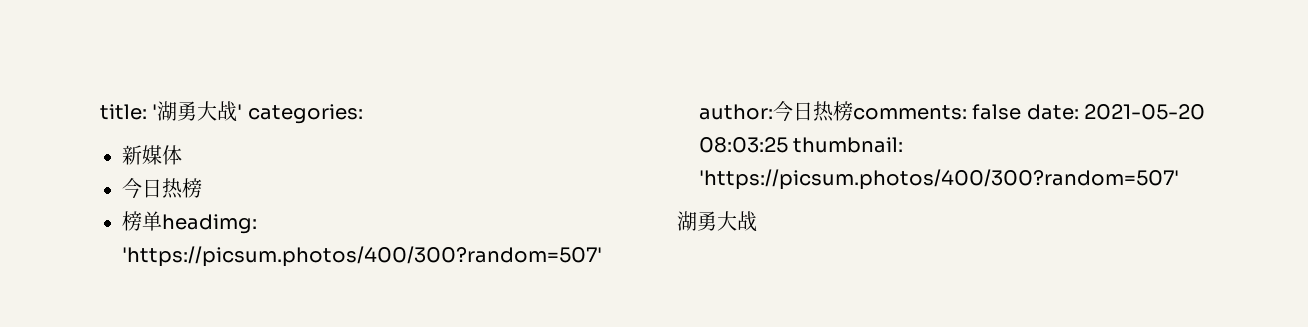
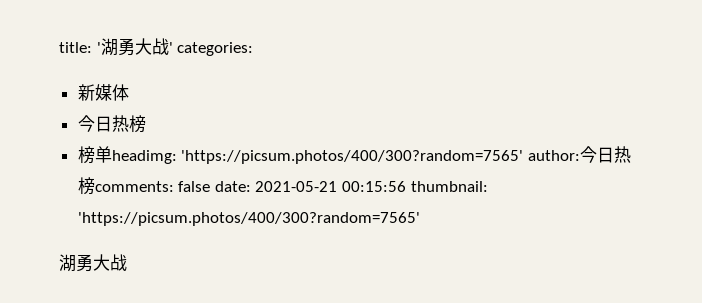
- 榜单headimg: 'https://picsum.photos/400/300?random=507' author:今日热榜comments: false date: 2021-05-20 08:03:25 thumbnail: 'https://picsum.photos/400/300?random=507'
+ 榜单headimg: 'https://picsum.photos/400/300?random=7565' author:今日热榜comments: false date: 2021-05-21 00:15:56 thumbnail: 'https://picsum.photos/400/300?random=7565'

